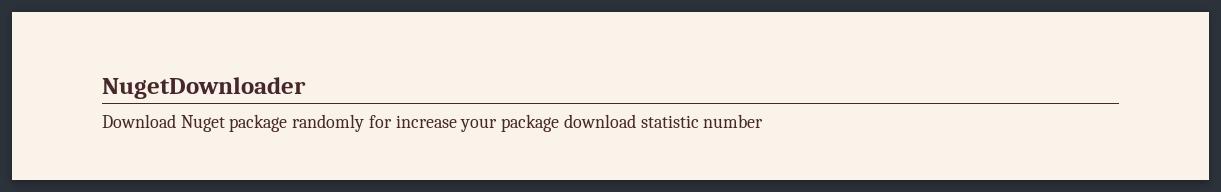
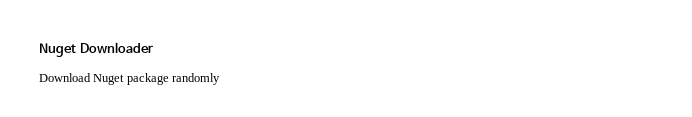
- NugetDownloader
+ Nuget Downloader
- Download Nuget package randomly for increase your package download statistic number
+ Download Nuget package randomly

